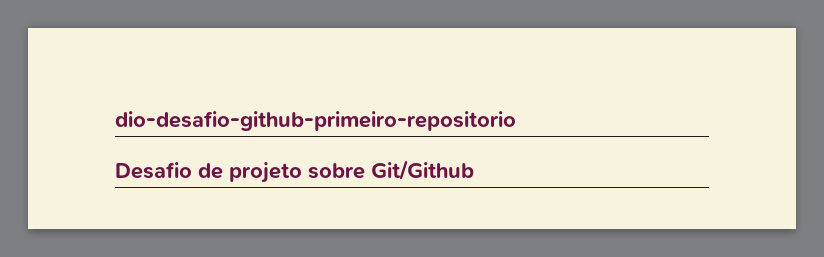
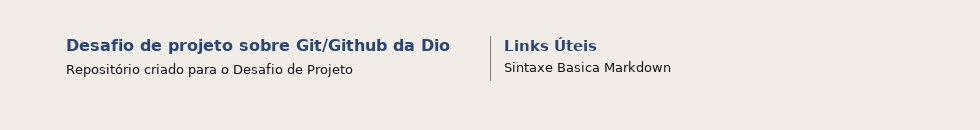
- dio-desafio-github-primeiro-repositorio
- Desafio de projeto sobre Git/Github
+ Desafio de projeto sobre Git/Github da Dio
+ Repositório criado para o Desafio de Projeto
+ Links Úteis
+ Sintaxe Basica Markdown

